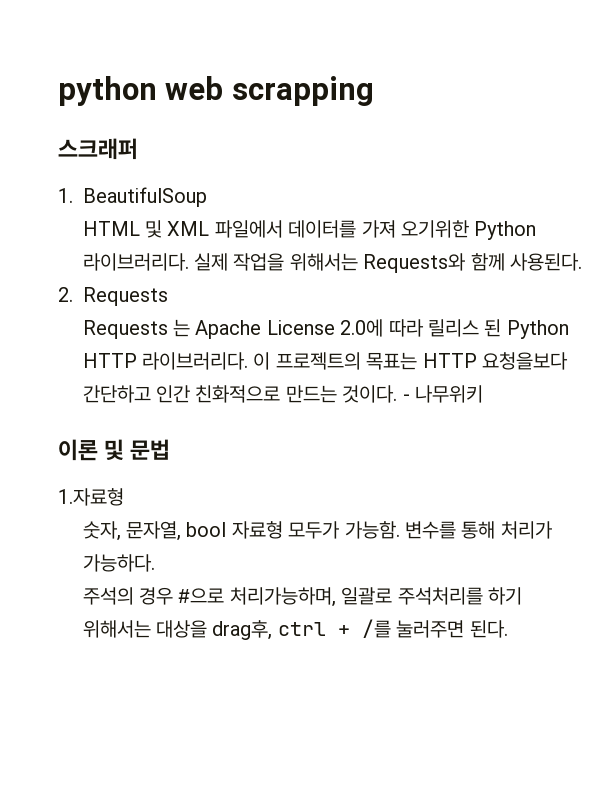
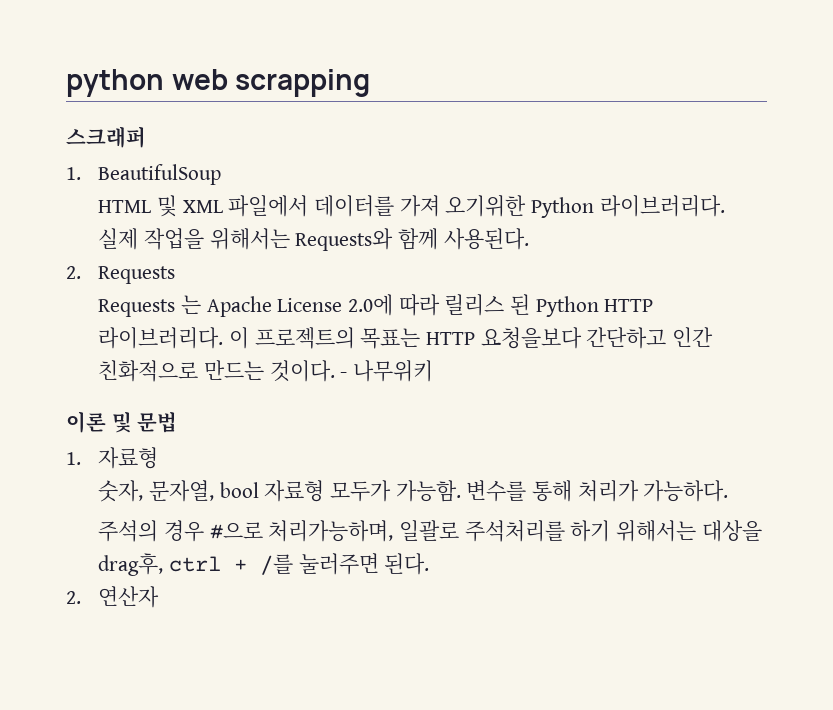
- 1.자료형
+ 1. 자료형
+ 2. 연산자

